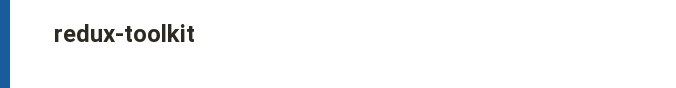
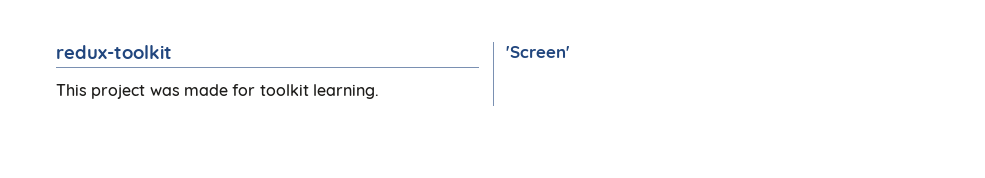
+ This project was made for toolkit learning.
+ 'Screen'

